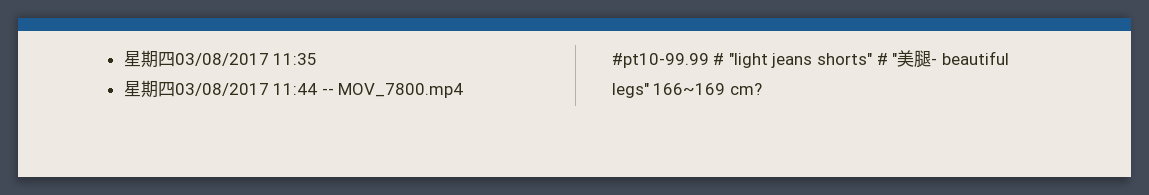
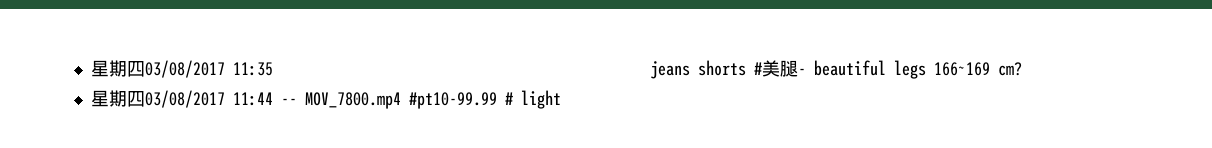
- 星期四03/08/2017 11:44 -- MOV_7800.mp4 #pt10-99.99 # "light jeans shorts" # "美腿- beautiful legs" 166~169 cm?
+ 星期四03/08/2017 11:44 -- MOV_7800.mp4 #pt10-99.99 # light jeans shorts #美腿- beautiful legs 166~169 cm?

